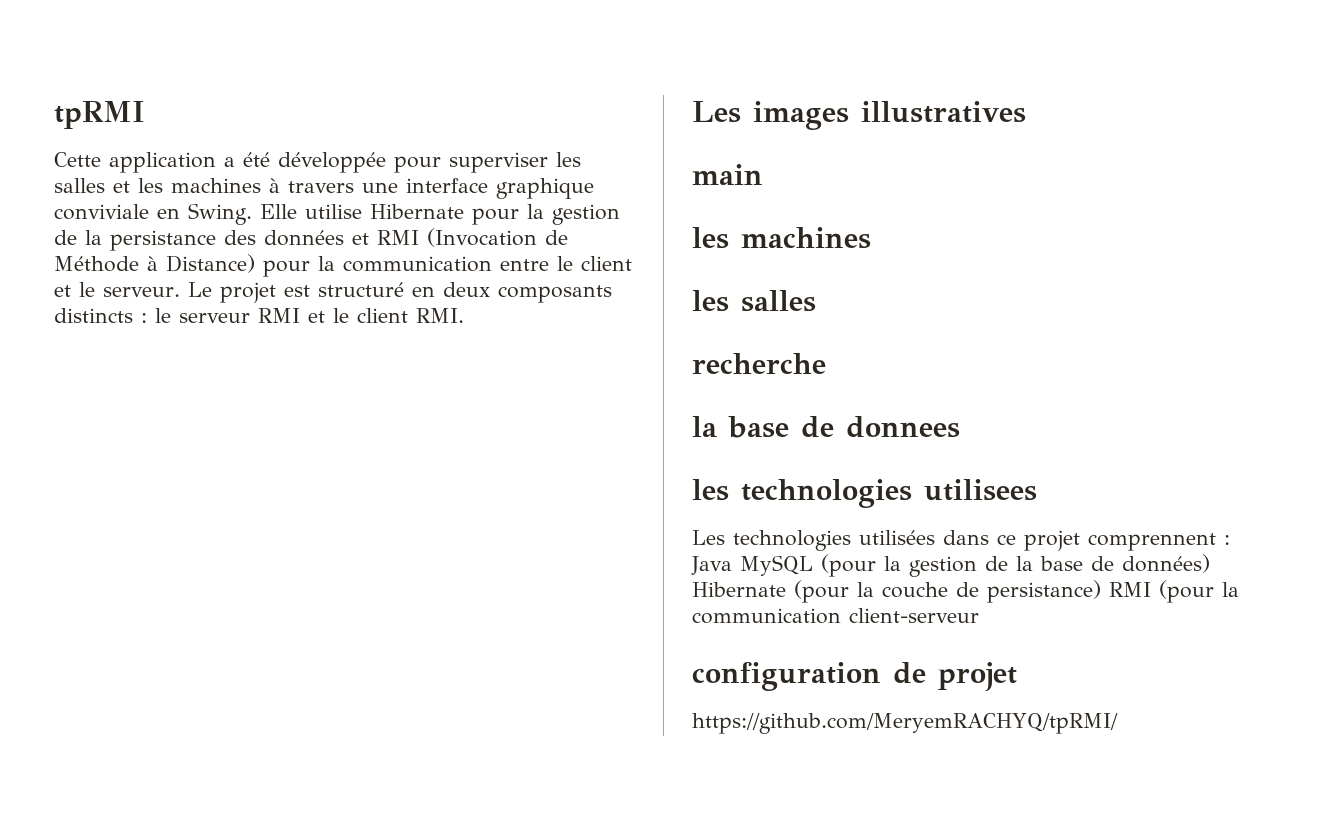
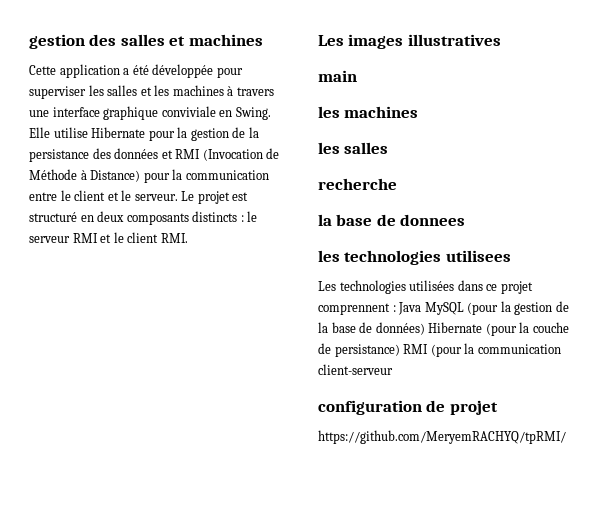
- tpRMI
+ gestion des salles et machines

